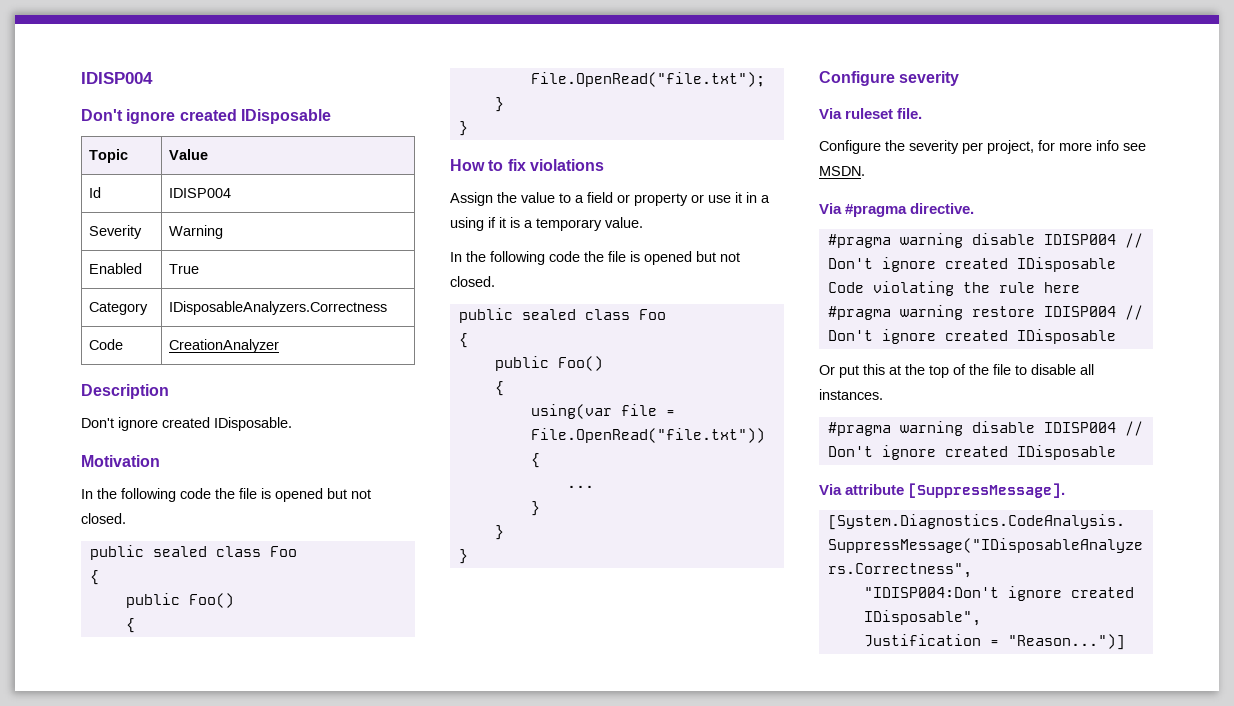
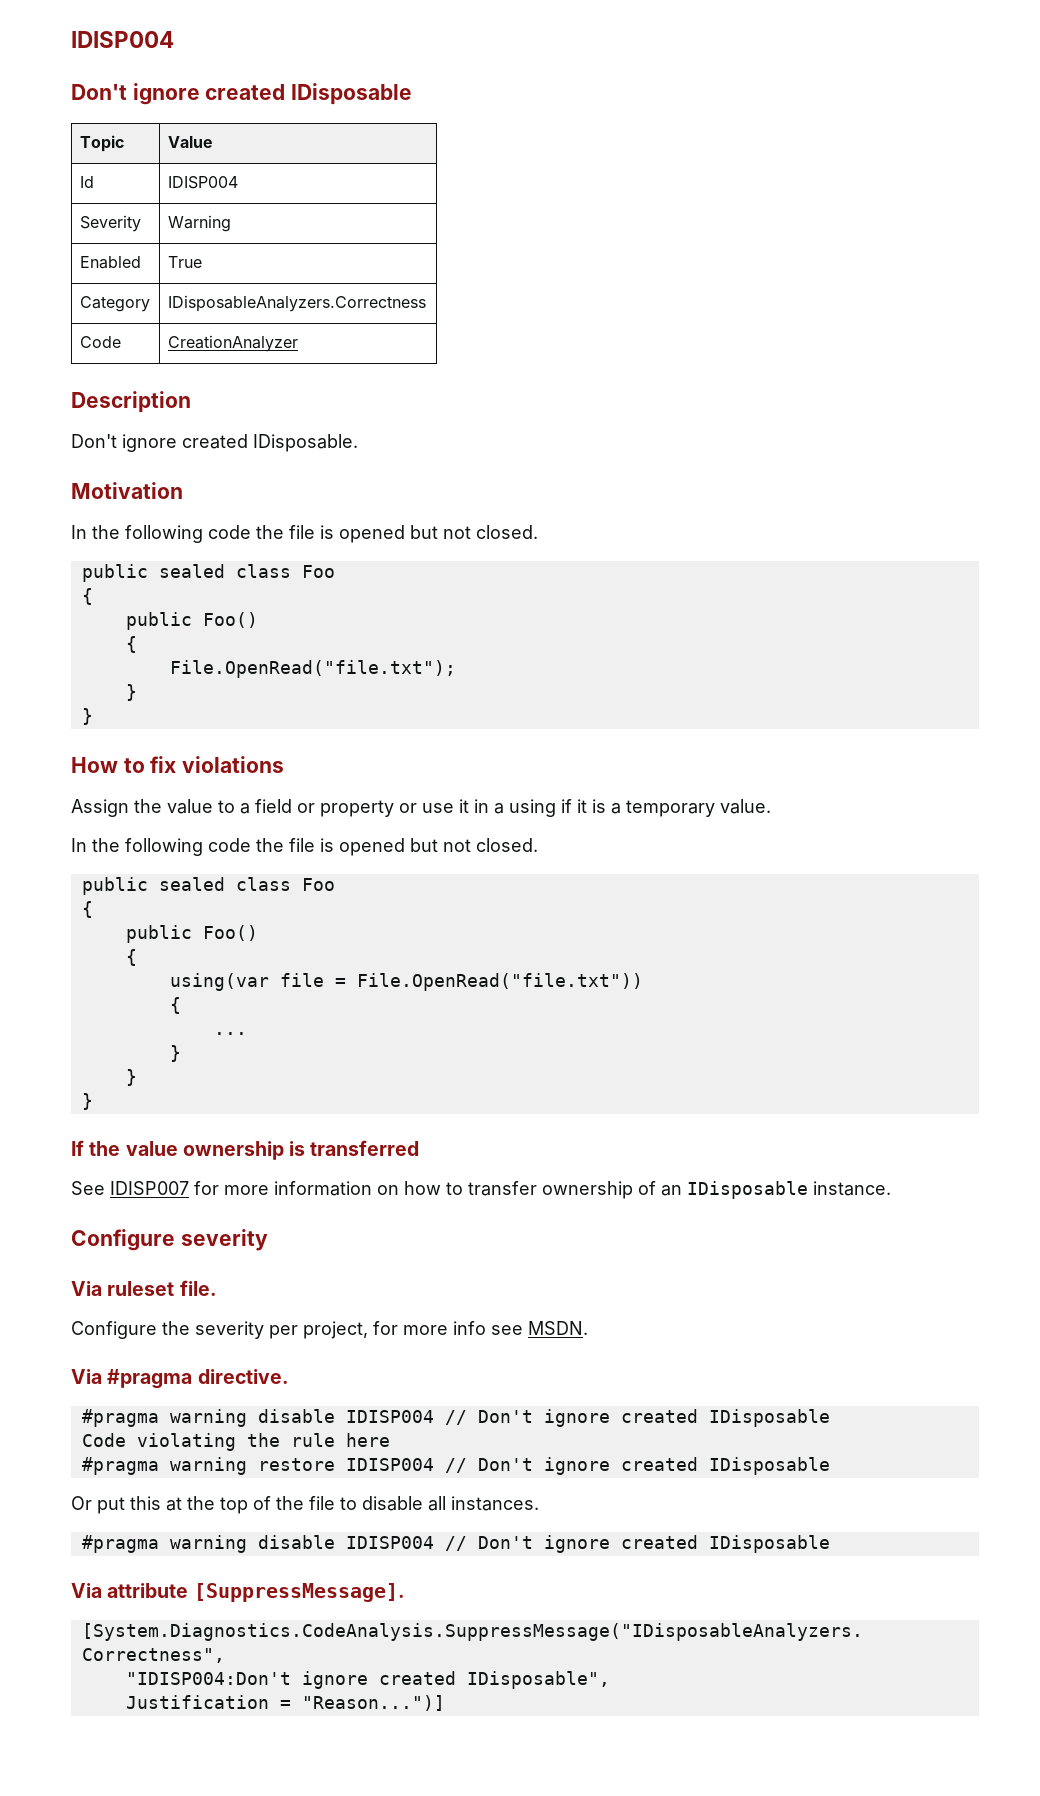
+ If the value ownership is transferred
+ See IDISP007 for more information on how to transfer ownership of an IDisposable instance.

